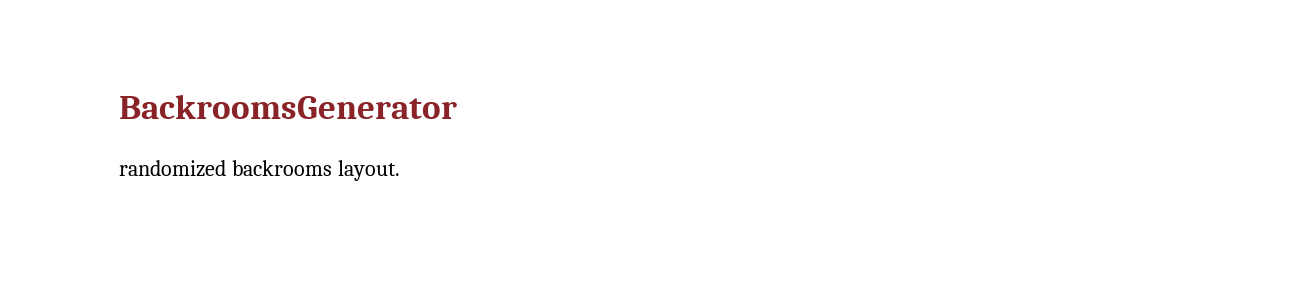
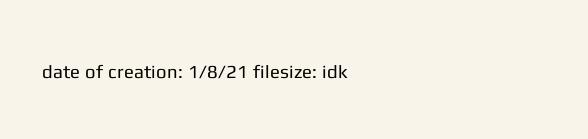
- BackroomsGenerator
- randomized backrooms layout.
+ date of creation: 1/8/21 filesize: idk

